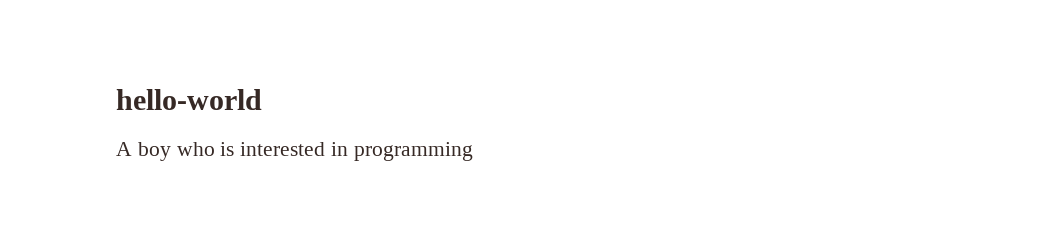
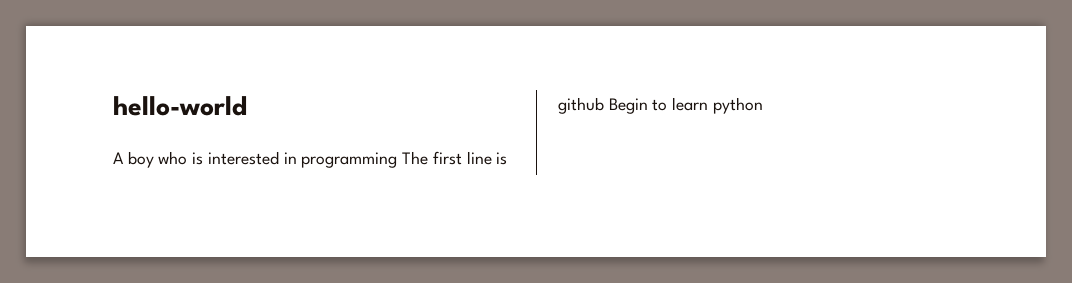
- A boy who is interested in programming
+ A boy who is interested in programming The first line is github Begin to learn python

